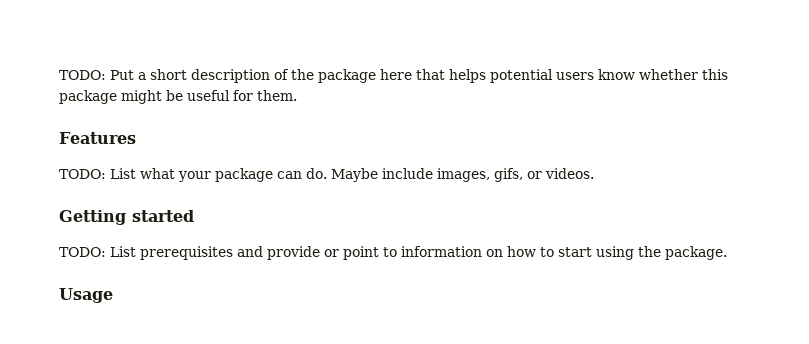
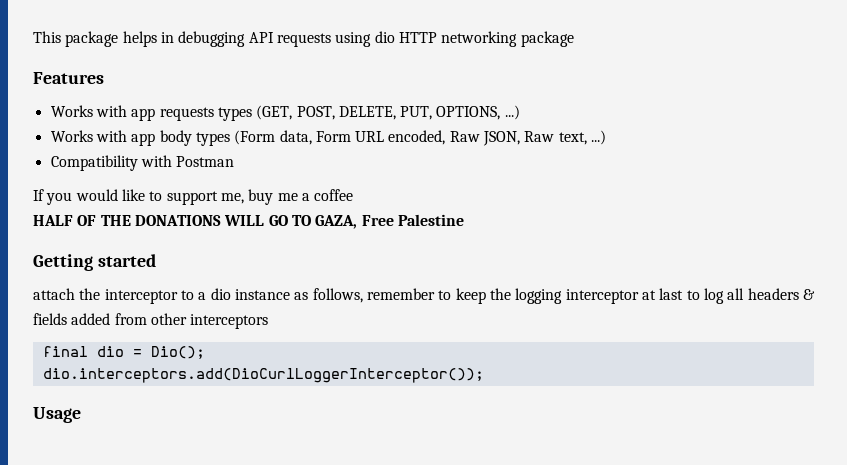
- TODO: Put a short description of the package here that helps potential users know whether this package might be useful for them.
+ This package helps in debugging API requests using dio HTTP networking package
  Features
- TODO: List what your package can do. Maybe include images, gifs, or videos.
+ Works with app requests types (GET, POST, DELETE, PUT, OPTIONS, ...)
+ Works with app body types (Form data, Form URL encoded, Raw JSON, Raw text, ...)
+ Compatibility with Postman
+ If you would like to support me, buy me a coffee
+ HALF OF THE DONATIONS WILL GO TO GAZA, Free Palestine
  Getting started
- TODO: List prerequisites and provide or point to information on how to start using the package.
+ attach the interceptor to a dio instance as follows, remember to keep the logging interceptor at last to log all headers & fields added from other interceptors
+ final dio = Dio();
+ dio.interceptors.add(DioCurlLoggerInterceptor());

